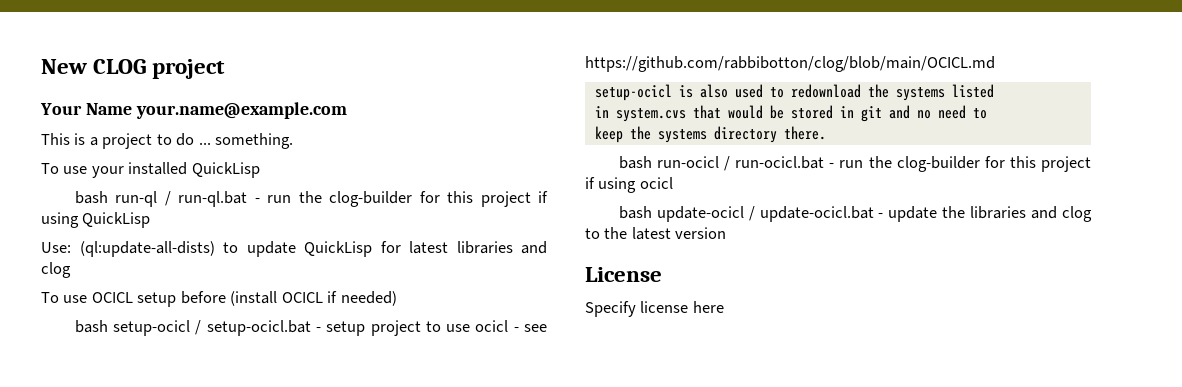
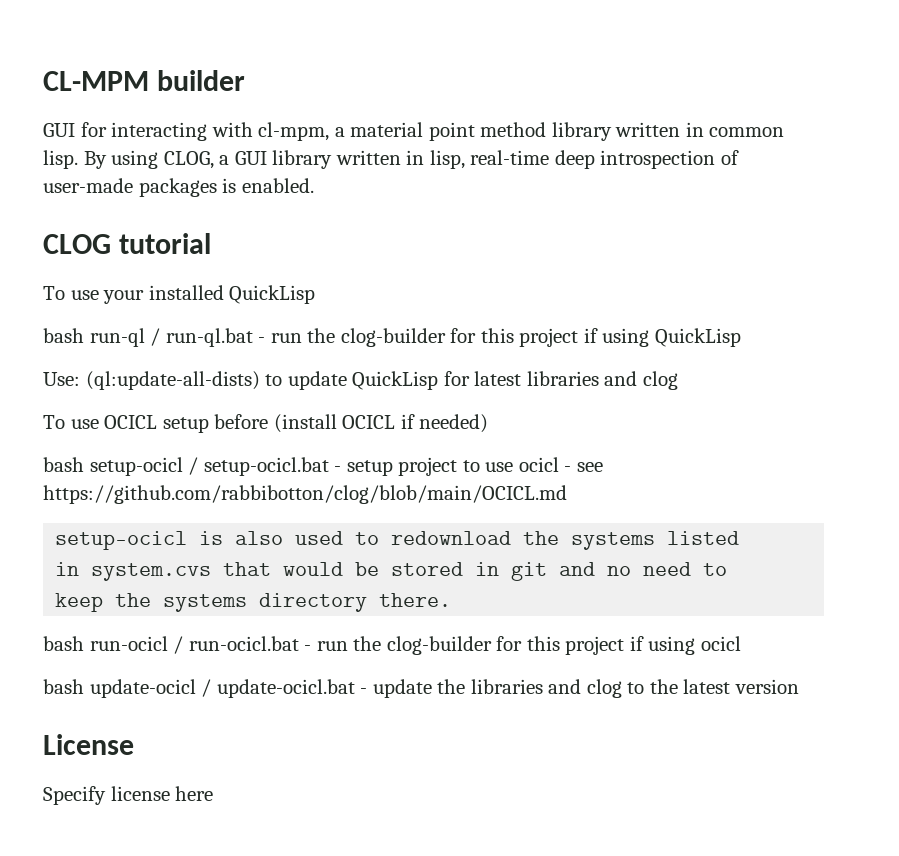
- New CLOG project
- Your Name your.name@example.com
- This is a project to do ... something.
+ CL-MPM builder
+ GUI for interacting with cl-mpm, a material point method library written in common lisp. By using CLOG, a GUI library written in lisp, real-time deep introspection of user-made packages is enabled.
+ CLOG tutorial

